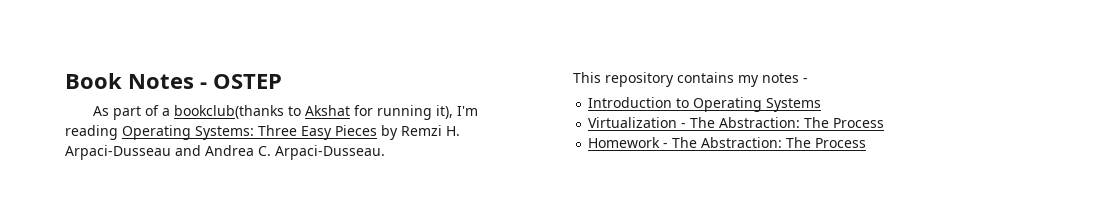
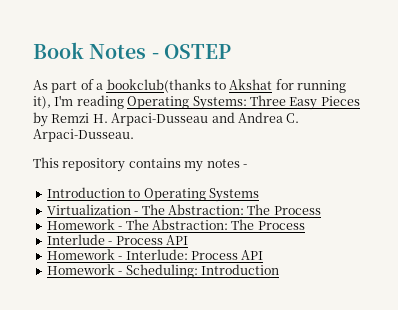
+ Interlude - Process API
+ Homework - Interlude: Process API
+ Homework - Scheduling: Introduction

